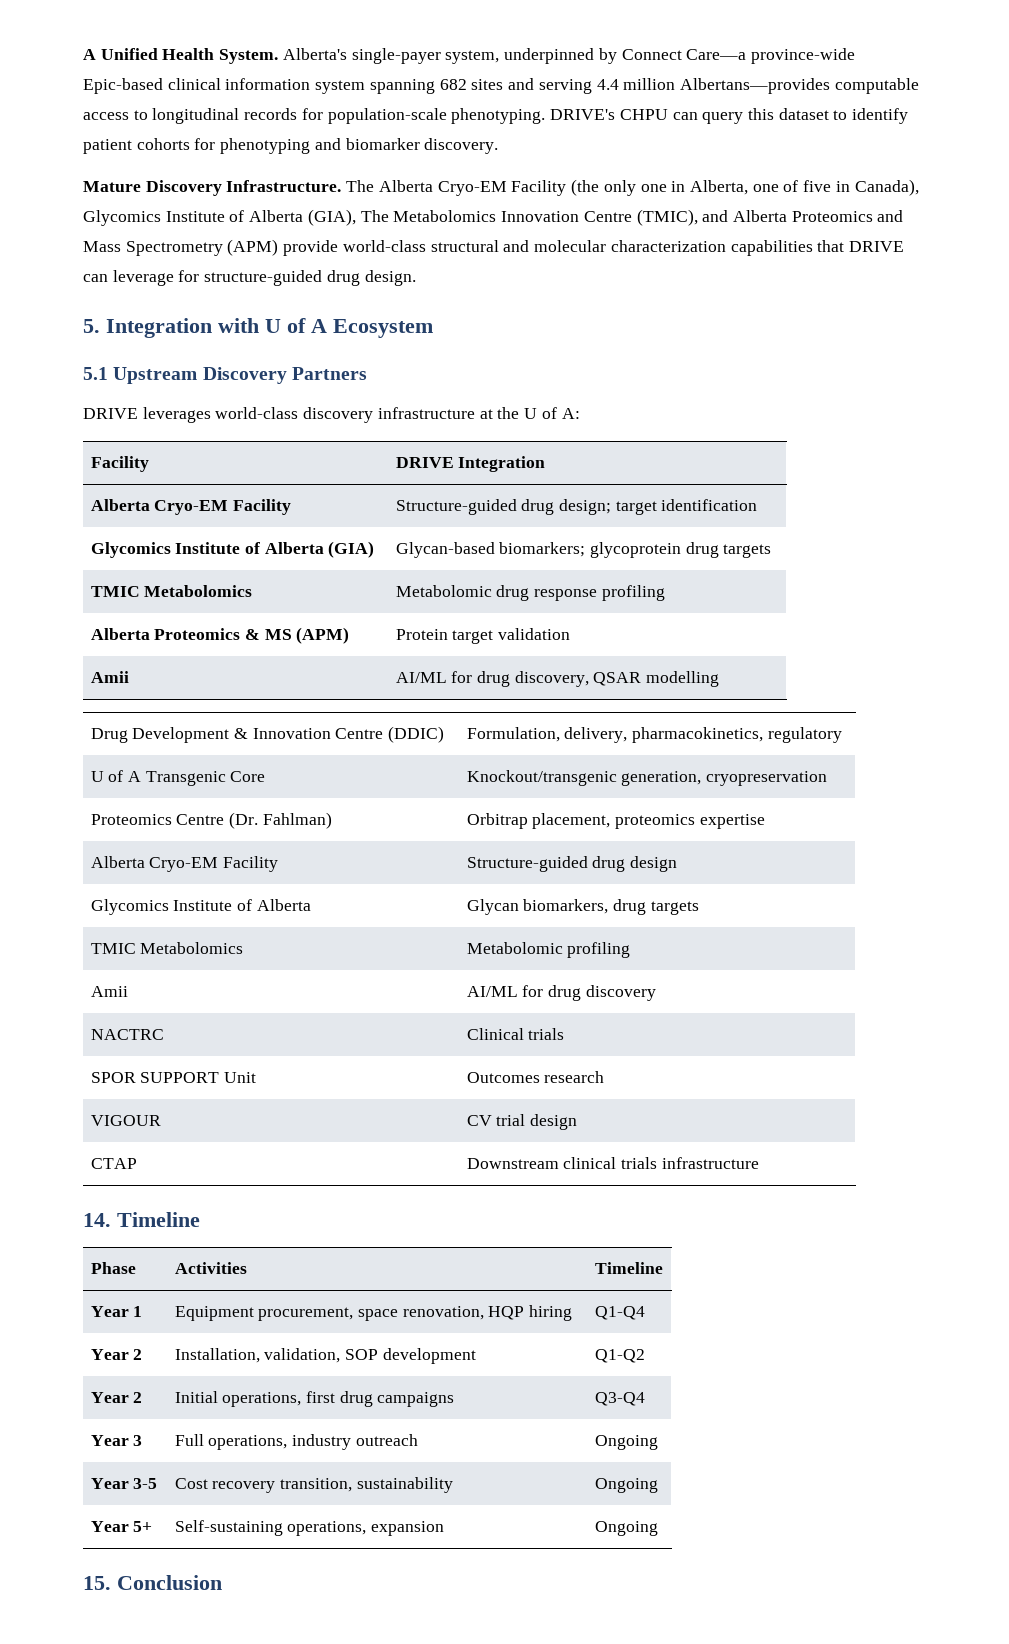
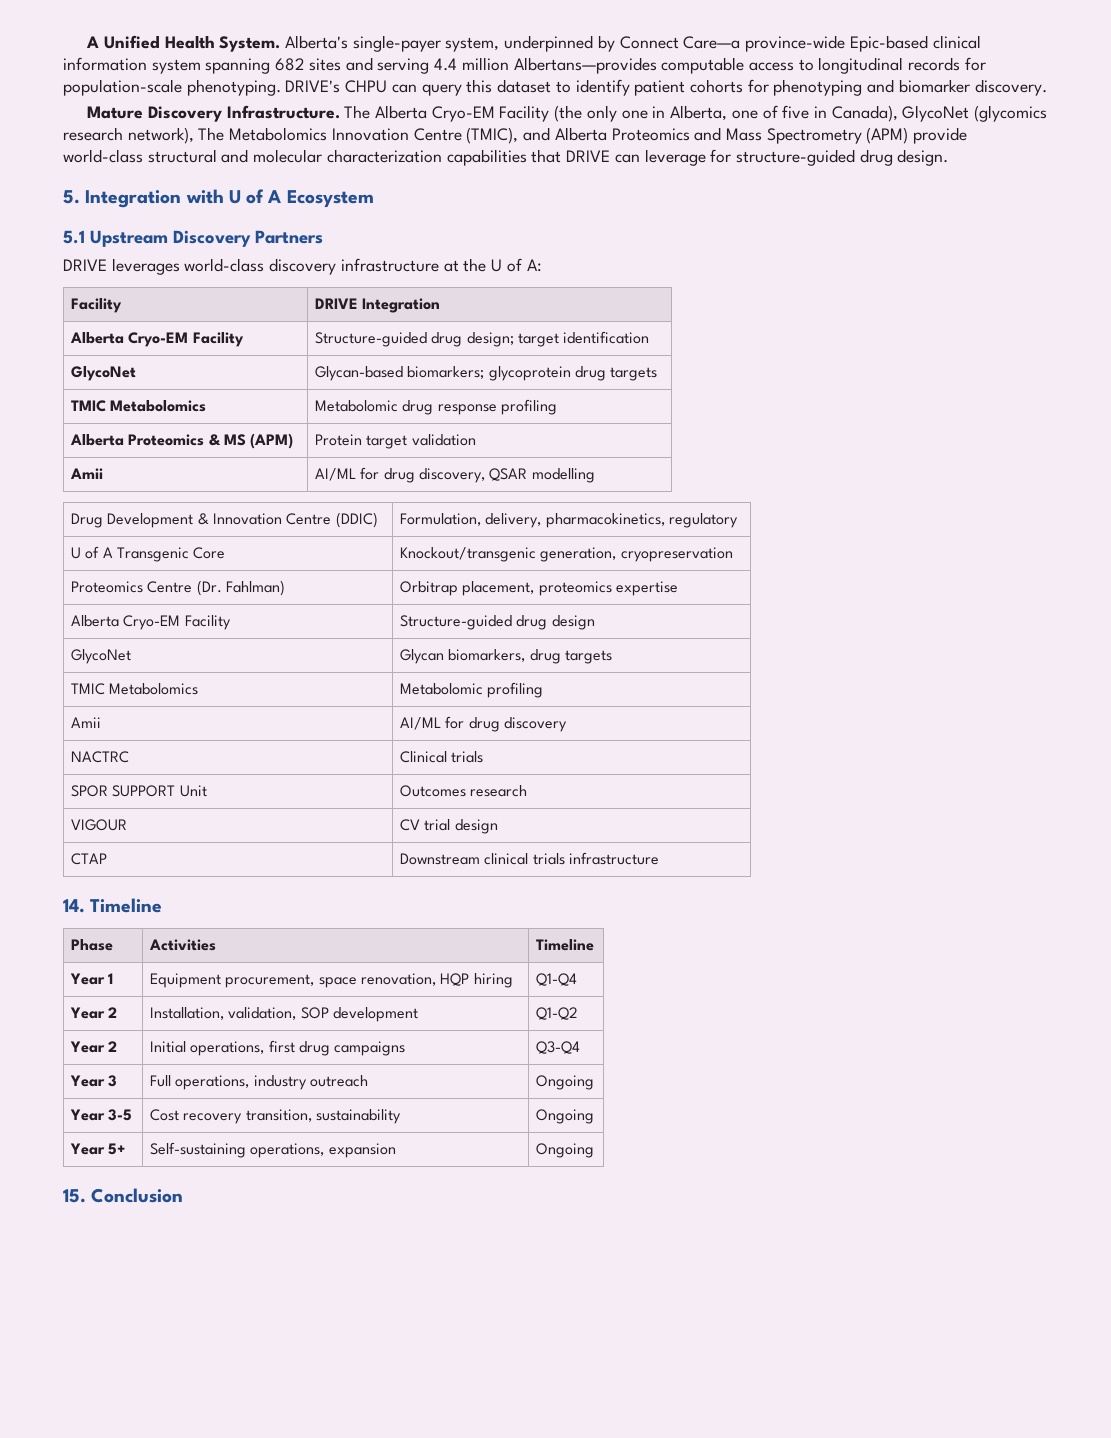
- The Alberta Cryo-EM Facility (the only one in Alberta, one of five in Canada), Glycomics Institute of Alberta (GIA), The Metabolomics Innovation Centre (TMIC), and Alberta Proteomics and Mass Spectrometry (APM) provide world-class structural and molecular characterization capabilities that DRIVE can leverage for structure-guided drug design.
+ The Alberta Cryo-EM Facility (the only one in Alberta, one of five in Canada), GlycoNet (glycomics research network), The Metabolomics Innovation Centre (TMIC), and Alberta Proteomics and Mass Spectrometry (APM) provide world-class structural and molecular characterization capabilities that DRIVE can leverage for structure-guided drug design.
- Glycomics Institute of Alberta (GIA) | Glycan-based biomarkers; glycoprotein drug targets
+ GlycoNet | Glycan-based biomarkers; glycoprotein drug targets
- Glycomics Institute of Alberta | Glycan biomarkers, drug targets
+ GlycoNet | Glycan biomarkers, drug targets

